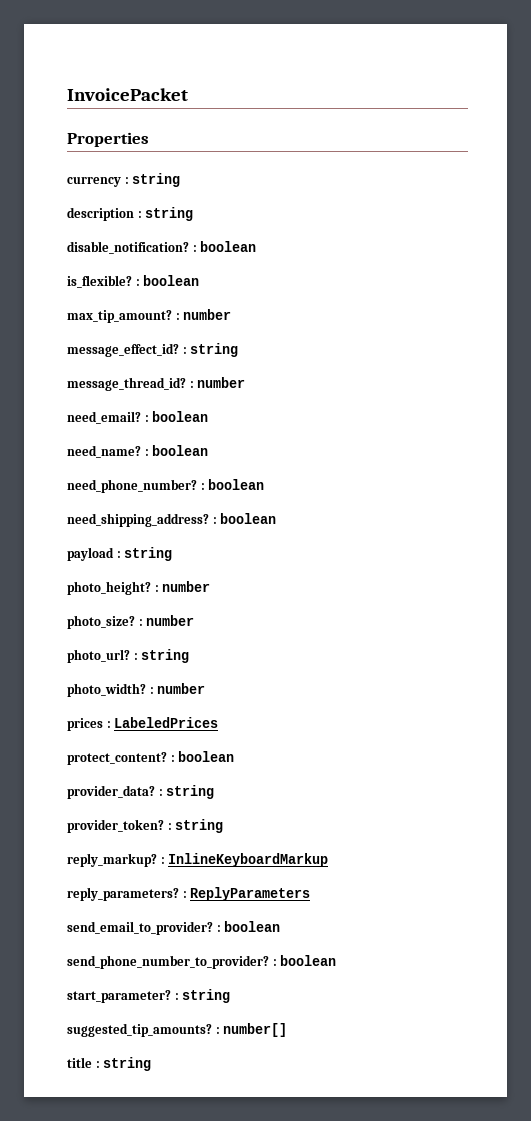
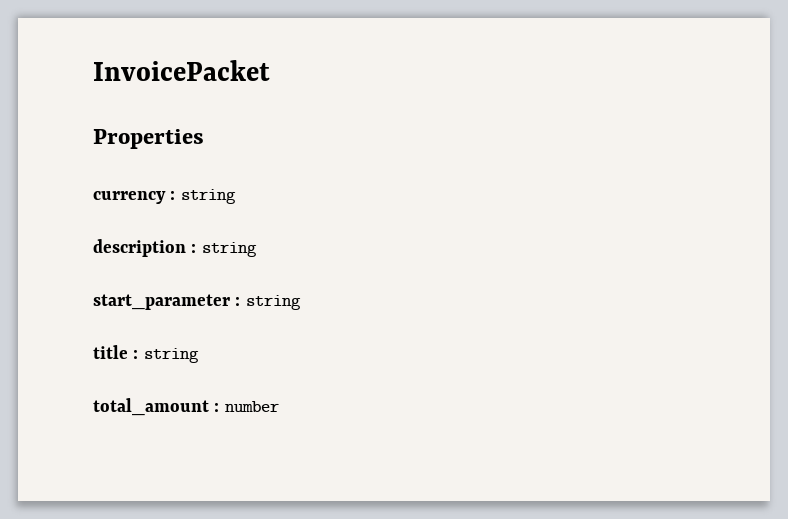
- disable_notification? : boolean
- is_flexible? : boolean
- max_tip_amount? : number
- message_effect_id? : string
- message_thread_id? : number
- need_email? : boolean
- need_name? : boolean
- need_phone_number? : boolean
- need_shipping_address? : boolean
- payload : string
- photo_height? : number
- photo_size? : number
- photo_url? : string
- photo_width? : number
- prices : LabeledPrices
- protect_content? : boolean
- provider_data? : string
- provider_token? : string
- reply_markup? : InlineKeyboardMarkup
- reply_parameters? : ReplyParameters
- send_email_to_provider? : boolean
- send_phone_number_to_provider? : boolean
- start_parameter? : string
- suggested_tip_amounts? : number[]
+ start_parameter : string
+ total_amount : number

